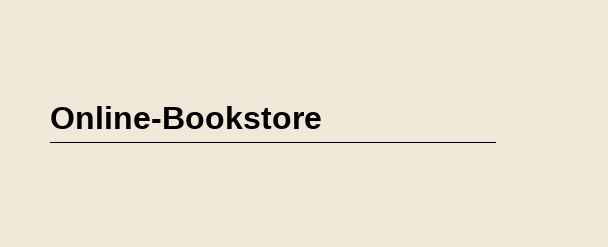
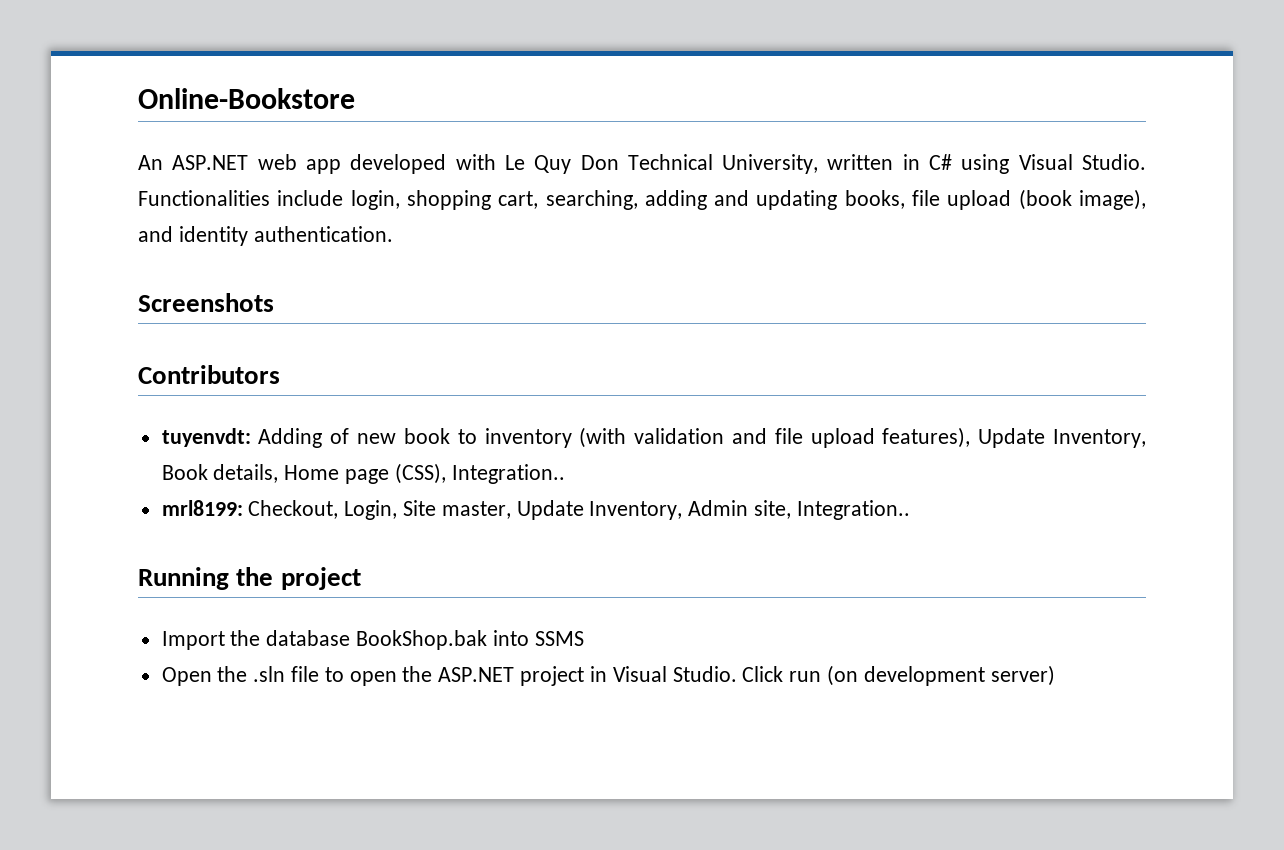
+ An ASP.NET web app developed with Le Quy Don Technical University, written in C# using Visual Studio. Functionalities include login, shopping cart, searching, adding and updating books, file upload (book image), and identity authentication.
+ Screenshots
+ Contributors
+ tuyenvdt: Adding of new book to inventory (with validation and file upload features), Update Inventory, Book details, Home page (CSS), Integration..
+ mrl8199: Checkout, Login, Site master, Update Inventory, Admin site, Integration..
+ Running the project
+ Import the database BookShop.bak into SSMS
+ Open the .sln file to open the ASP.NET project in Visual Studio. Click run (on development server)

